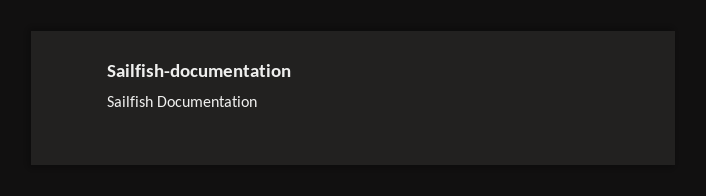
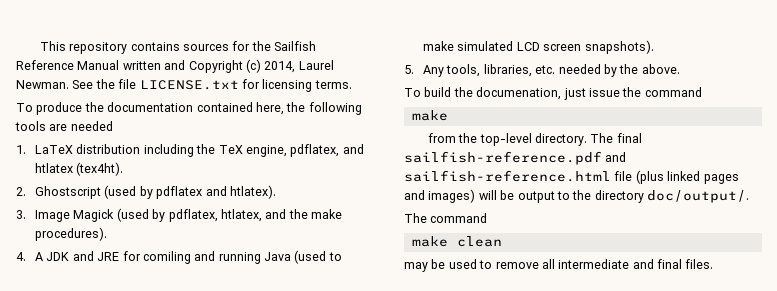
- Sailfish-documentation
- Sailfish Documentation
+ This repository contains sources for the Sailfish Reference Manual written and Copyright (c) 2014, Laurel Newman. See the file LICENSE.txt for licensing terms.
+ To produce the documentation contained here, the following tools are needed
+ 1. LaTeX distribution including the TeX engine, pdflatex, and htlatex (tex4ht).
+ 2. Ghostscript (used by pdflatex and htlatex).
+ 3. Image Magick (used by pdflatex, htlatex, and the make procedures).
+ 4. A JDK and JRE for comiling and running Java (used to make simulated LCD screen snapshots).
+ 5. Any tools, libraries, etc. needed by the above.
+ To build the documenation, just issue the command
+ make
+ from the top-level directory. The final sailfish-reference.pdf and sailfish-reference.html file (plus linked pages and images) will be output to the directory doc/output/.
+ The command
+ make clean
+ may be used to remove all intermediate and final files.

